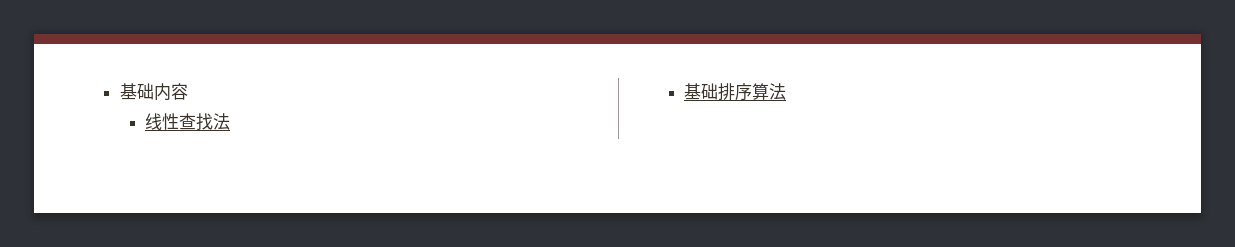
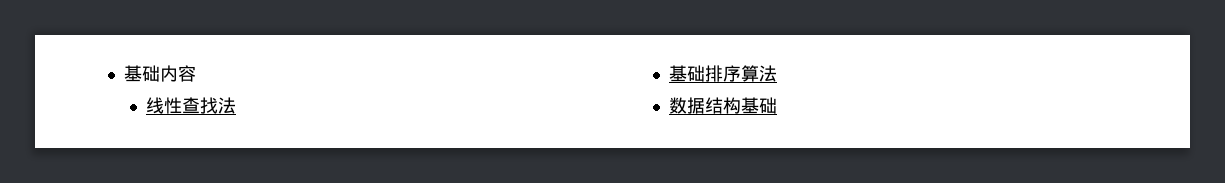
+ 数据结构基础

